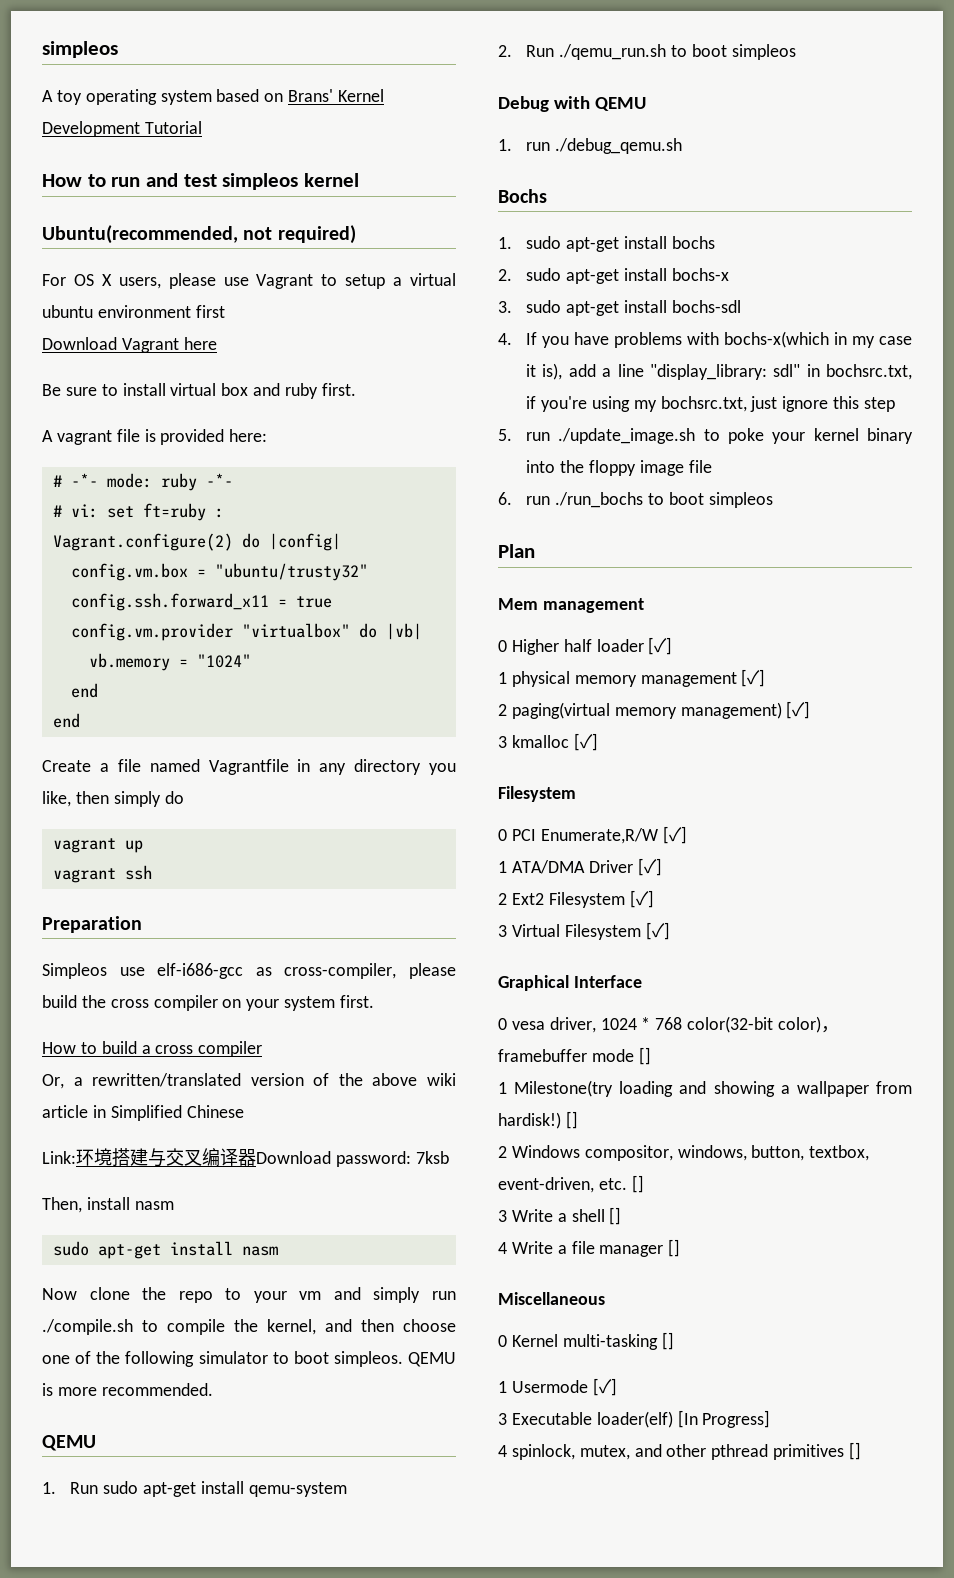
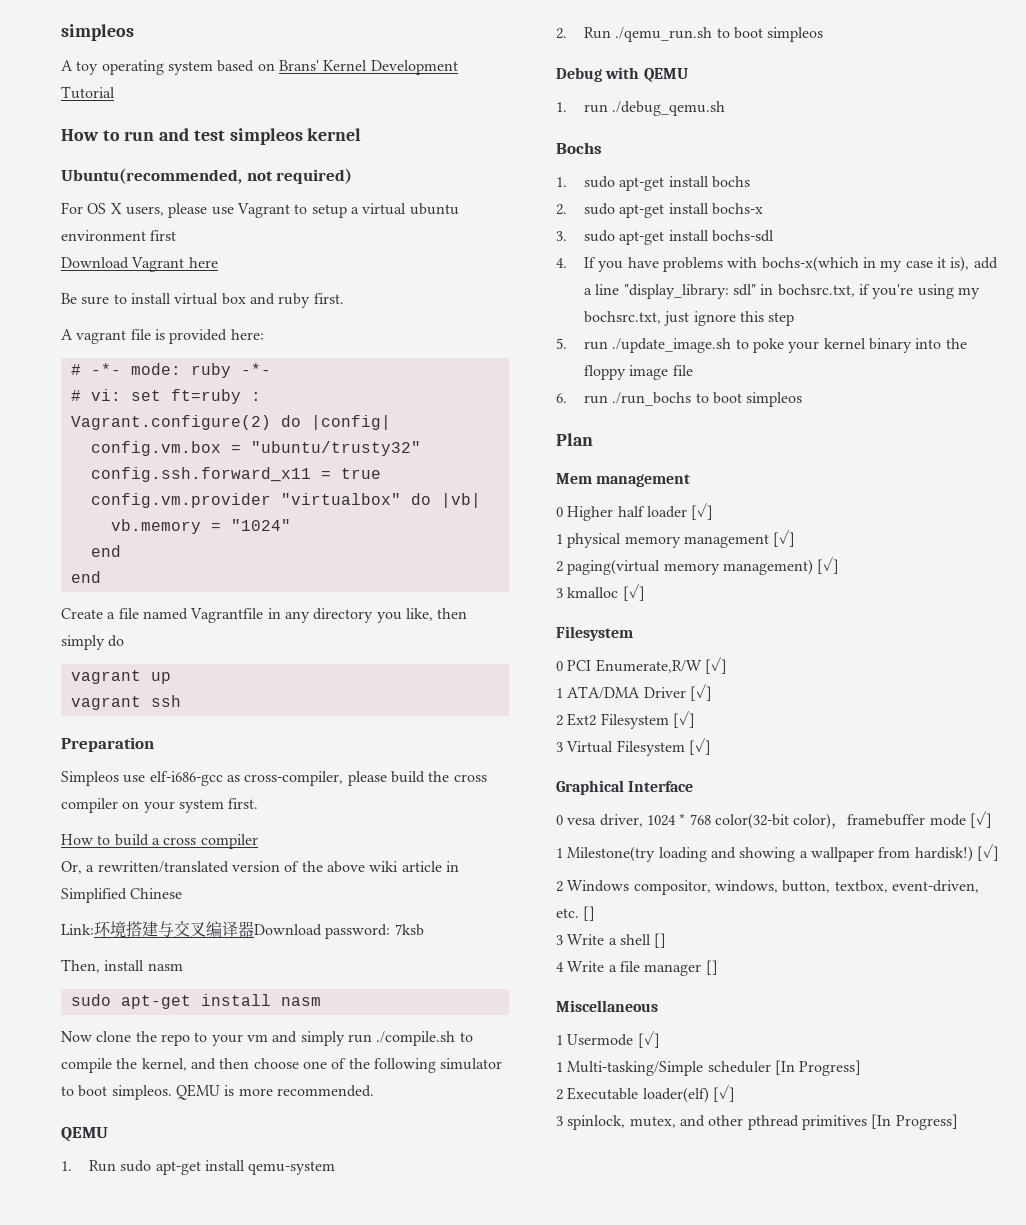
- 0 vesa driver, 1024 * 768 color(32-bit color)，framebuffer mode []
+ 0 vesa driver, 1024 * 768 color(32-bit color)，framebuffer mode [✓]
- 1 Milestone(try loading and showing a wallpaper from hardisk!) []
+ 1 Milestone(try loading and showing a wallpaper from hardisk!) [✓]
- 0 Kernel multi-tasking []
- 3 Executable loader(elf) [In Progress]
+ 1 Multi-tasking/Simple scheduler [In Progress]
- 4 spinlock, mutex, and other pthread primitives []
+ 2 Executable loader(elf) [✓]
+ 3 spinlock, mutex, and other pthread primitives [In Progress]

